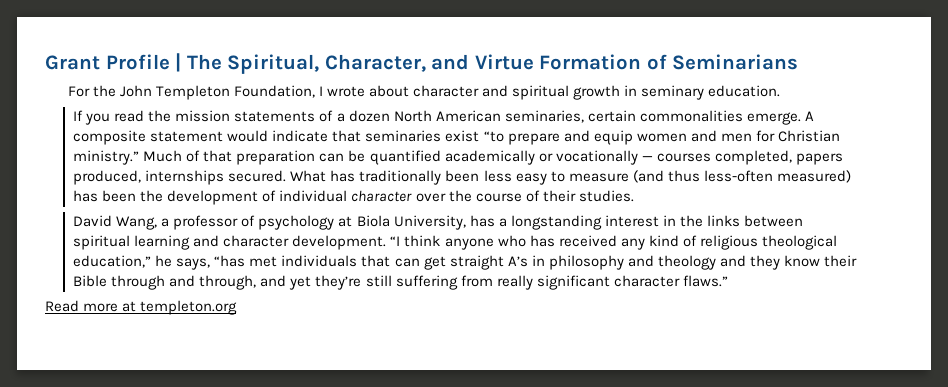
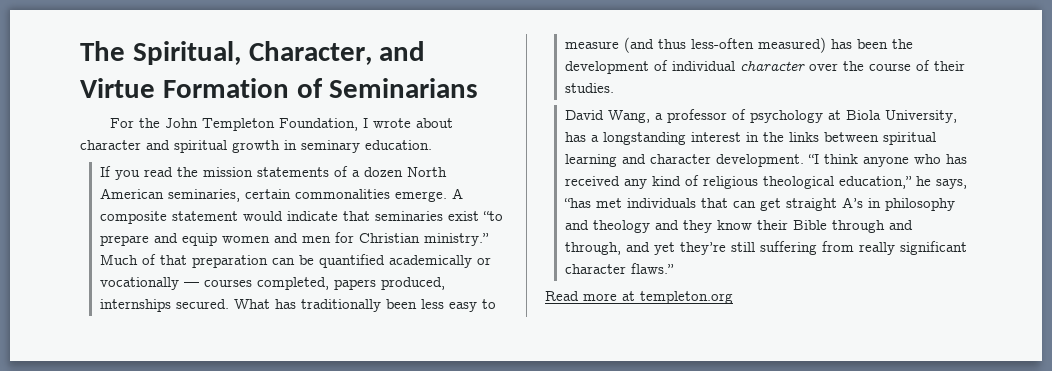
- Grant Profile | The Spiritual, Character, and Virtue Formation of Seminarians
+ The Spiritual, Character, and Virtue Formation of Seminarians

